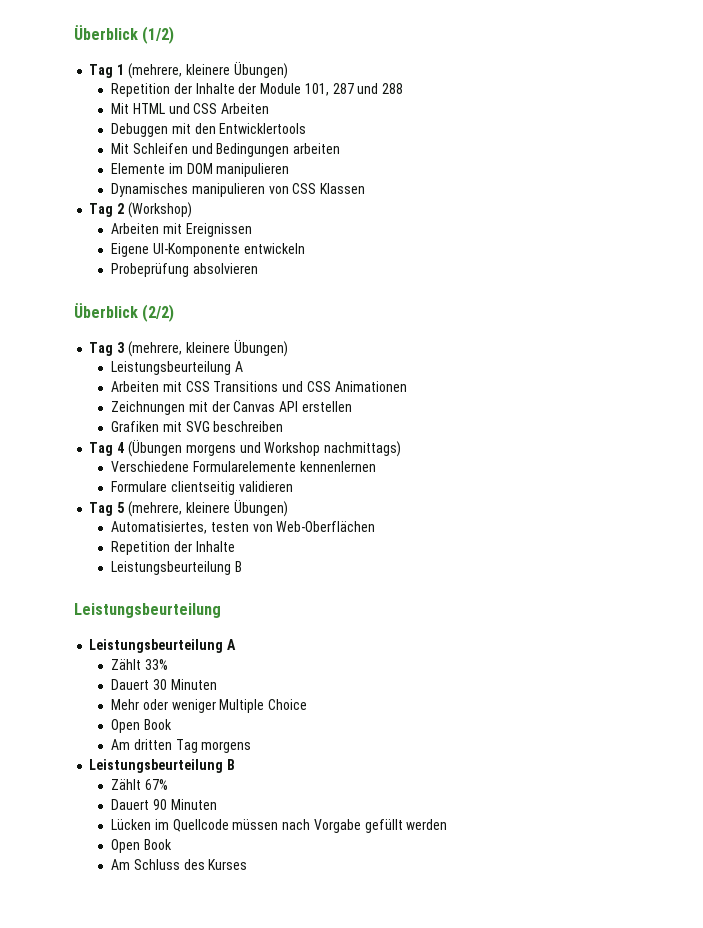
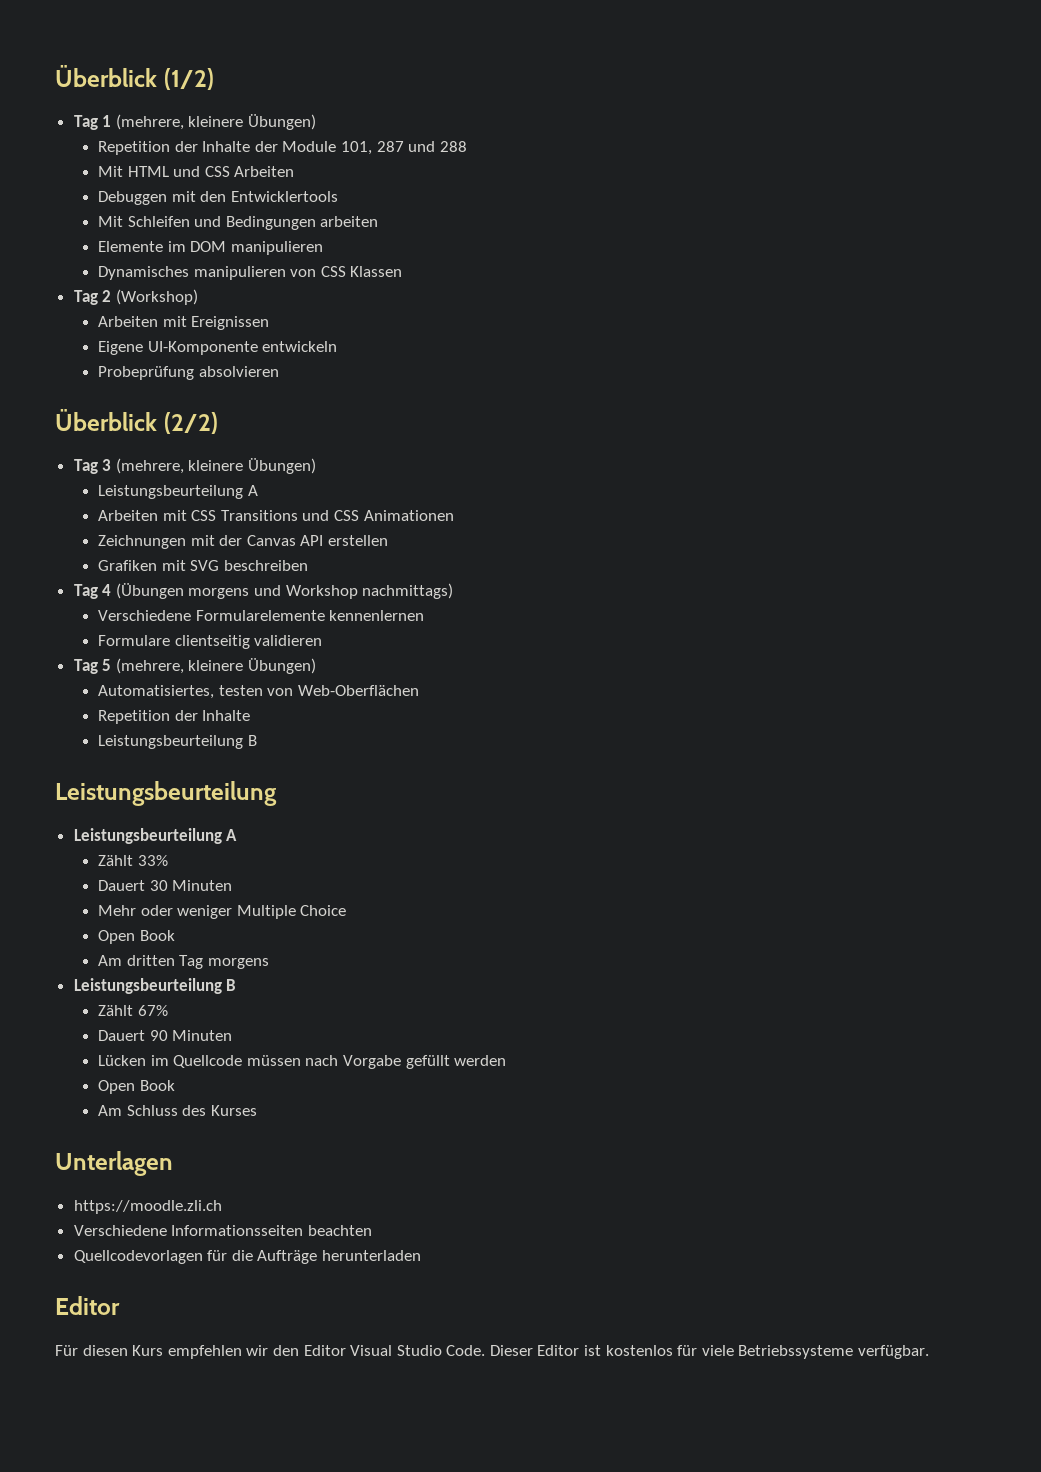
+ Unterlagen
+ https://moodle.zli.ch
+ Verschiedene Informationsseiten beachten
+ Quellcodevorlagen für die Aufträge herunterladen
+ Editor
+ Für diesen Kurs empfehlen wir den Editor Visual Studio Code. Dieser Editor ist kostenlos für viele Betriebssysteme verfügbar.

